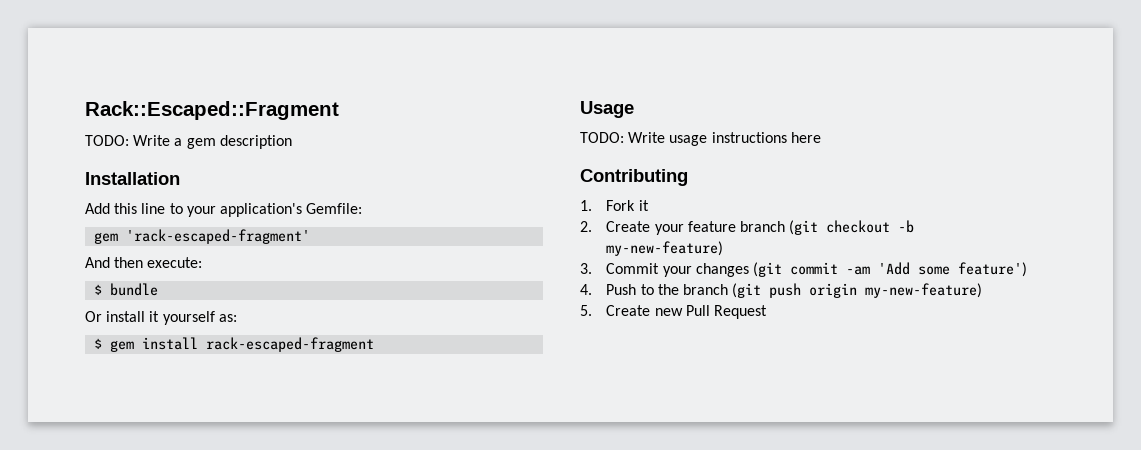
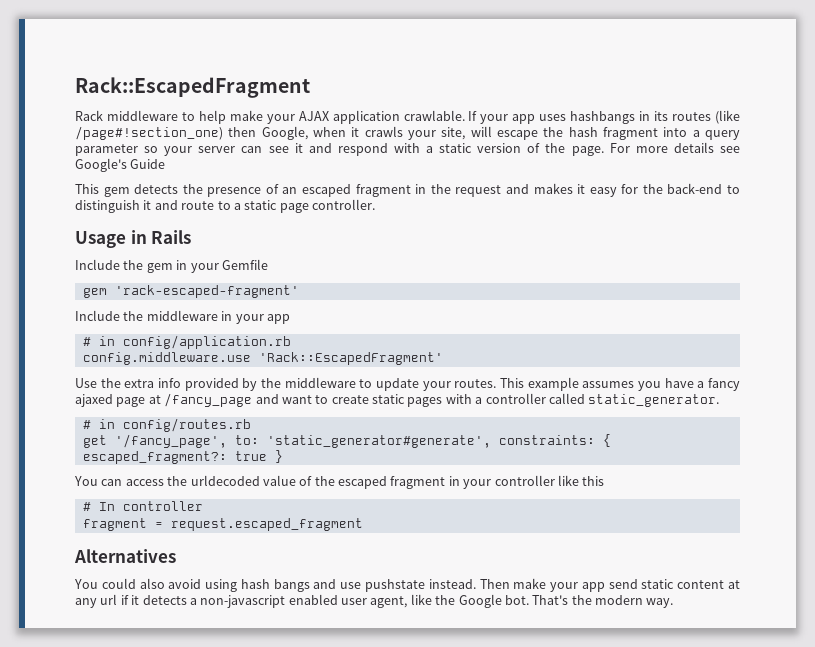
- Rack::Escaped::Fragment
- TODO: Write a gem description
- Installation
- Add this line to your application's Gemfile:
+ Rack::EscapedFragment
+ Rack middleware to help make your AJAX application crawlable. If your app uses hashbangs in its routes (like /page#!section_one) then Google, when it crawls your site, will escape the hash fragment into a query parameter so your server can see it and respond with a static version of the page. For more details see Google's Guide
+ This gem detects the presence of an escaped fragment in the request and makes it easy for the back-end to distinguish it and route to a static page controller.
+ Usage in Rails
+ Include the gem in your Gemfile
  gem 'rack-escaped-fragment'
- And then execute:
- $ bundle
- Or install it yourself as:
- $ gem install rack-escaped-fragment
- Usage
- TODO: Write usage instructions here
- Contributing
- 1. Fork it
- 2. Create your feature branch (git checkout -b my-new-feature)
- 3. Commit your changes (git commit -am 'Add some feature')
- 4. Push to the branch (git push origin my-new-feature)
- 5. Create new Pull Request
+ Include the middleware in your app
+ # in config/application.rb
+ config.middleware.use 'Rack::EscapedFragment'
+ Use the extra info provided by the middleware to update your routes. This example assumes you have a fancy ajaxed page at /fancy_page and want to create static pages with a controller called static_generator.
+ # in config/routes.rb
+ get '/fancy_page', to: 'static_generator#generate', constraints: { escaped_fragment?: true }
+ You can access the urldecoded value of the escaped fragment in your controller like this
+ # In controller
+ fragment = request.escaped_fragment
+ Alternatives
+ You could also avoid using hash bangs and use pushstate instead. Then make your app send static content at any url if it detects a non-javascript enabled user agent, like the Google bot. That's the modern way.

